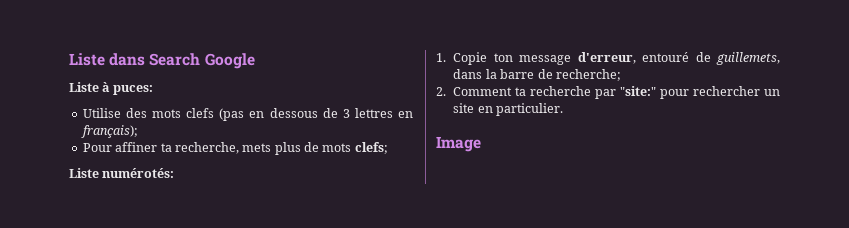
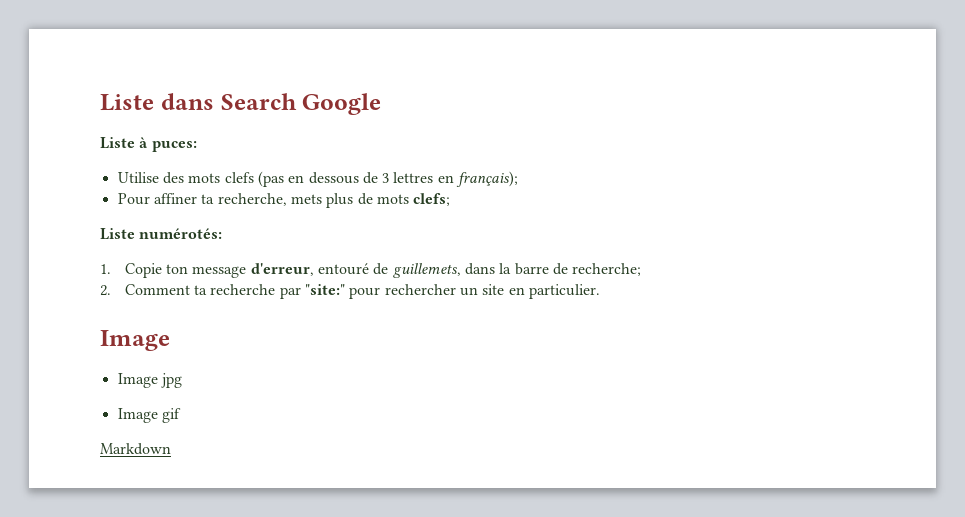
+ Image jpg
+ Image gif
+ Markdown

